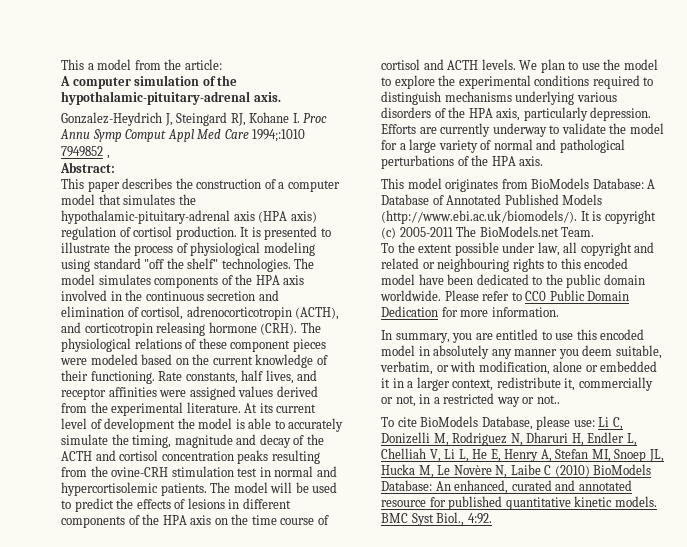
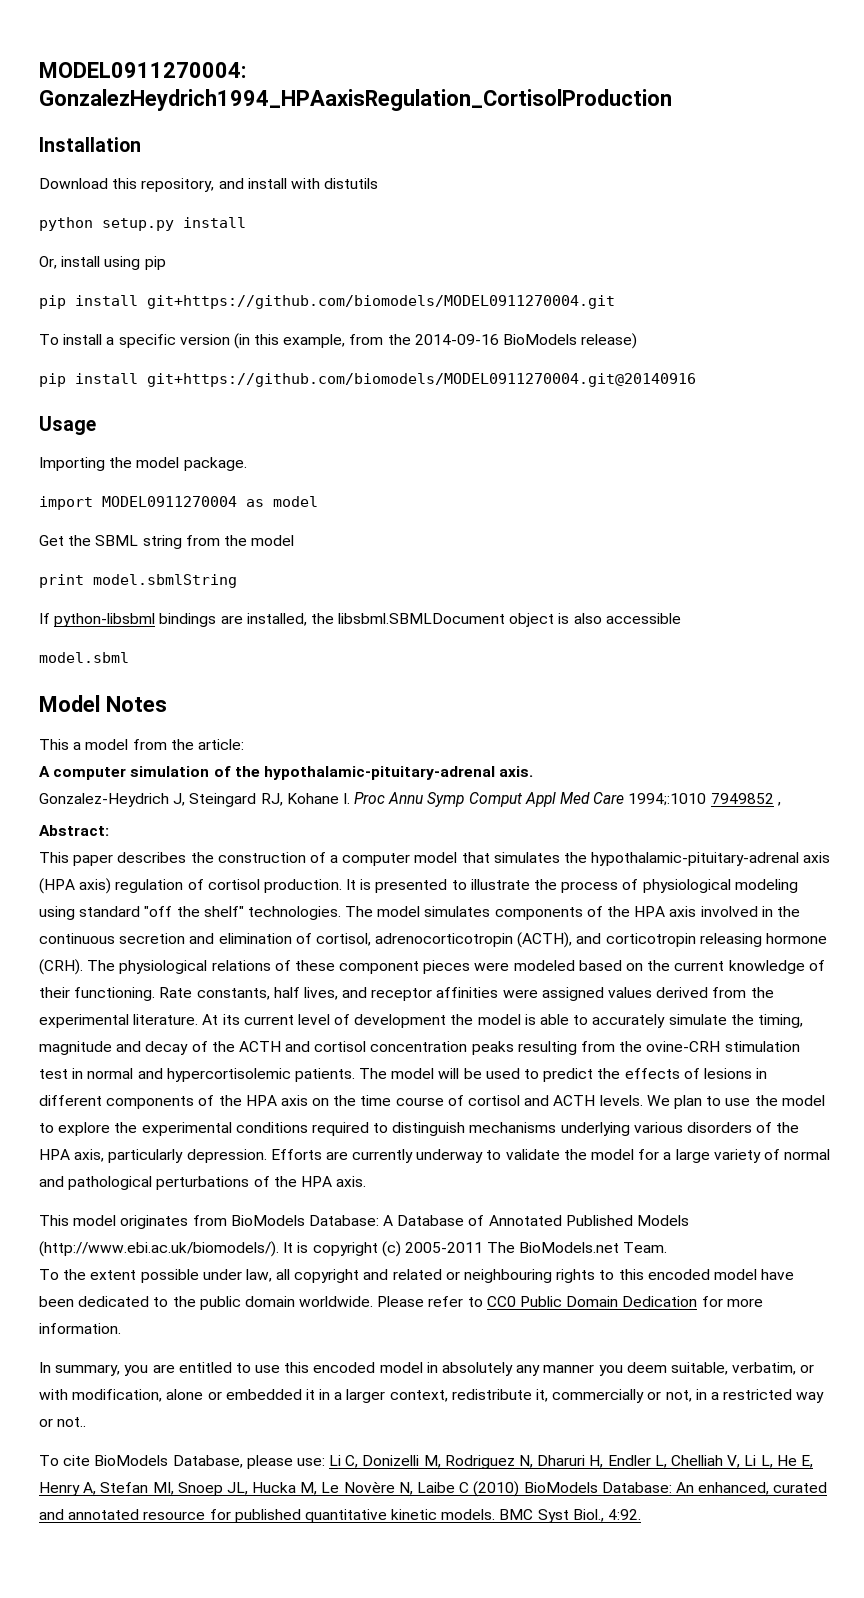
+ MODEL0911270004: GonzalezHeydrich1994_HPAaxisRegulation_CortisolProduction
+ Installation
+ Download this repository, and install with distutils
+ python setup.py install
+ Or, install using pip
+ pip install git+https://github.com/biomodels/MODEL0911270004.git
+ To install a specific version (in this example, from the 2014-09-16 BioModels release)
+ pip install git+https://github.com/biomodels/MODEL0911270004.git@20140916
+ Usage
+ Importing the model package.
+ import MODEL0911270004 as model
+ Get the SBML string from the model
+ print model.sbmlString
+ If python-libsbml bindings are installed, the libsbml.SBMLDocument object is also accessible
+ model.sbml
+ Model Notes

